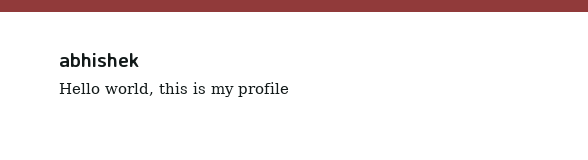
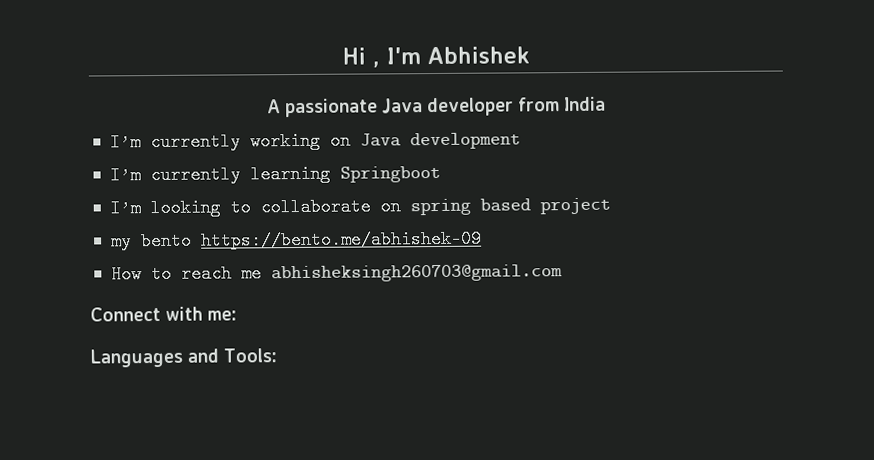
- abhishek
- Hello world, this is my profile
+ Hi , I'm Abhishek
+ A passionate Java developer from India
+ I’m currently working on Java development
+ I’m currently learning Springboot
+ I’m looking to collaborate on spring based project
+ my bento https://bento.me/abhishek-09
+ How to reach me abhisheksingh260703@gmail.com
+ Connect with me:
+ Languages and Tools:

